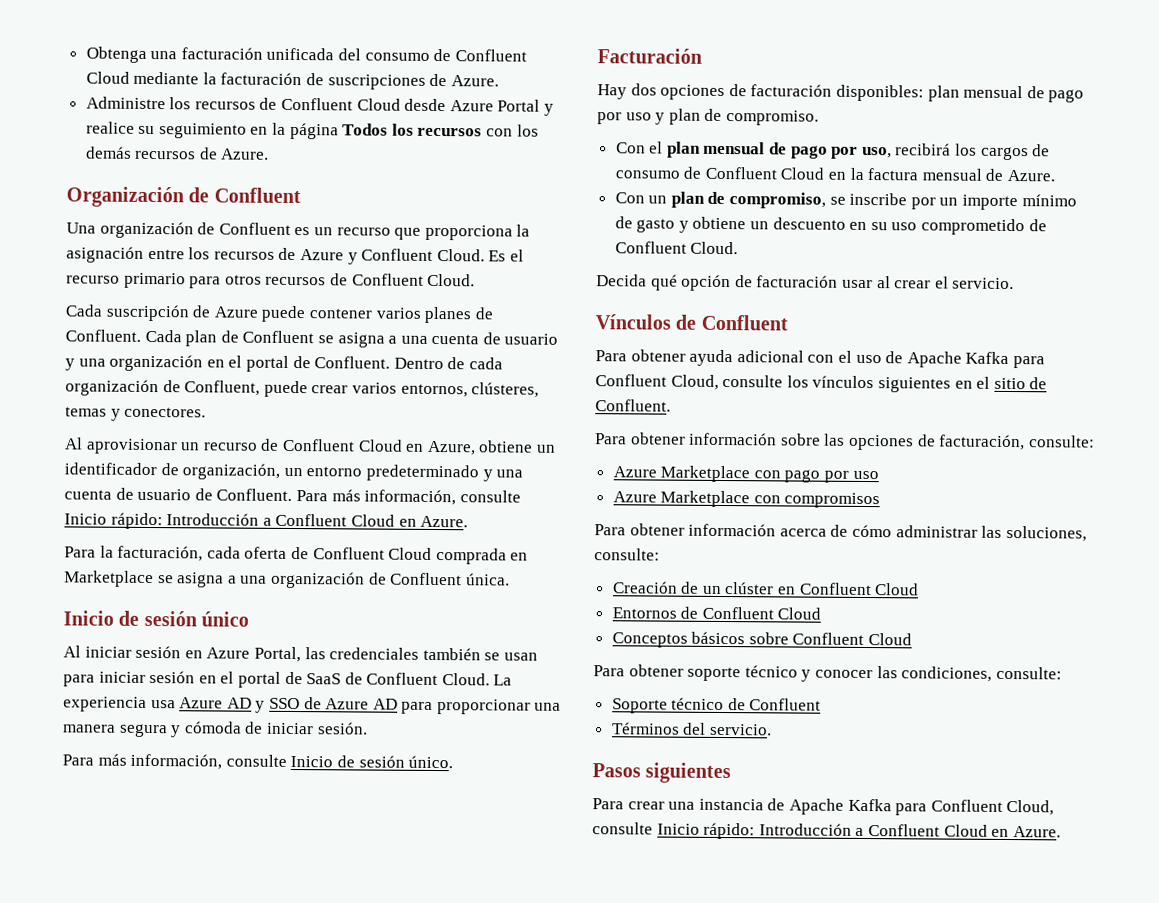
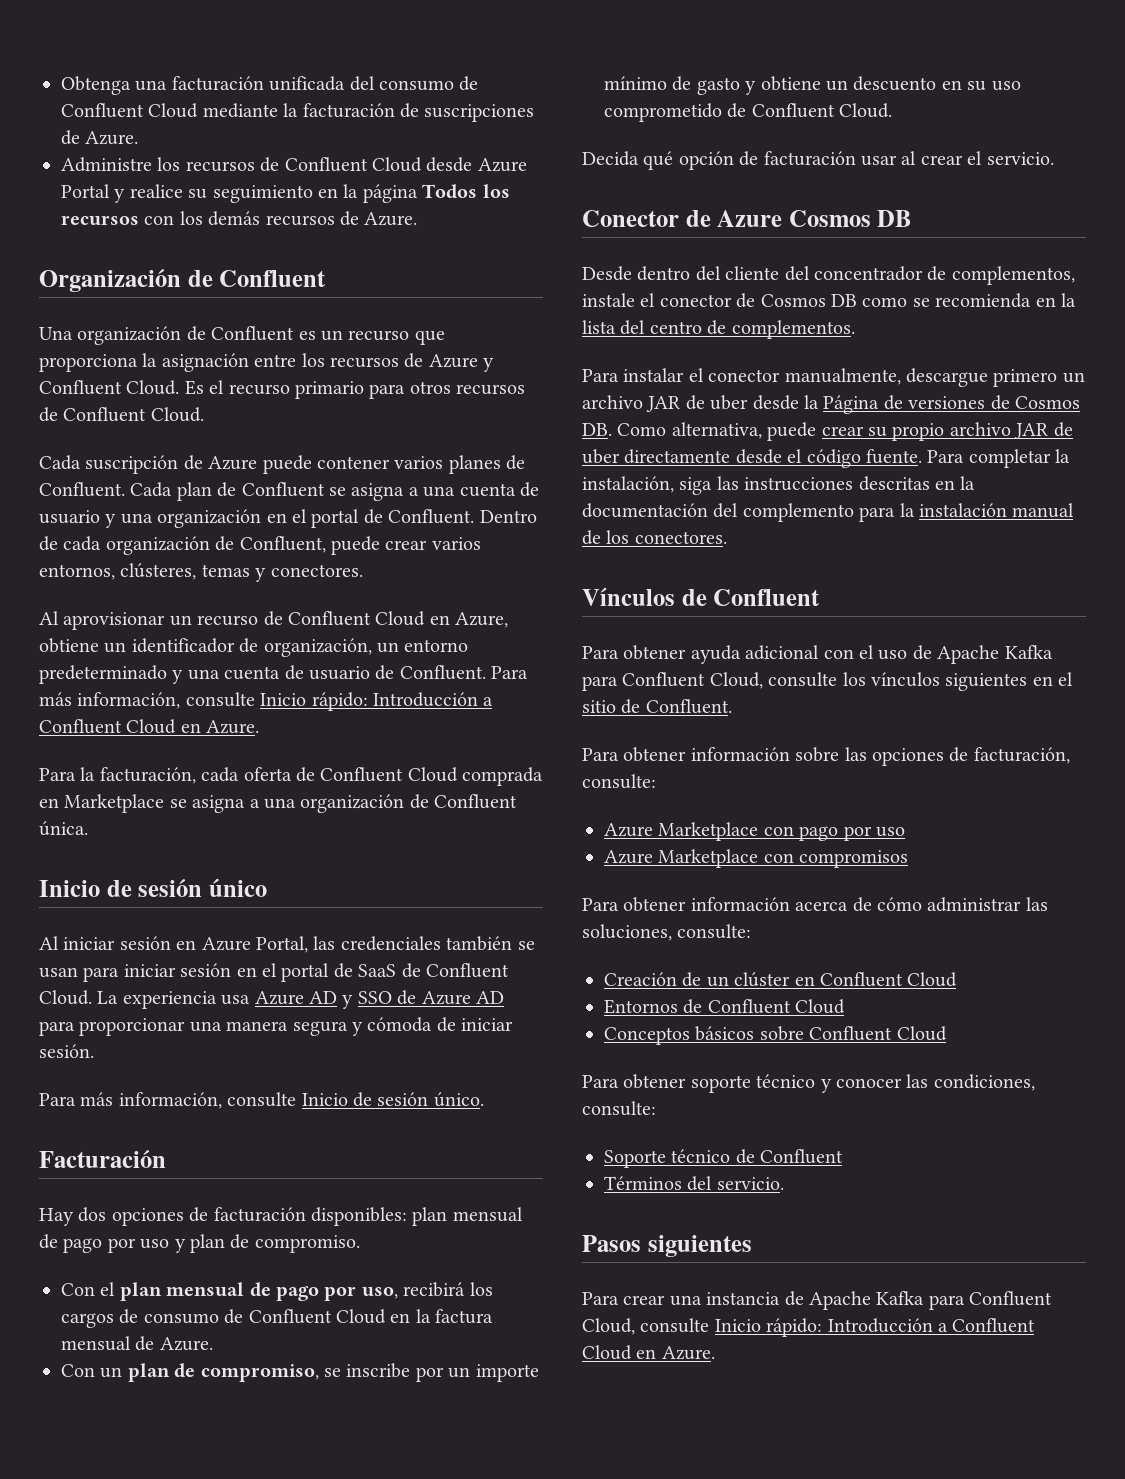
+ Conector de Azure Cosmos DB
+ Desde dentro del cliente del concentrador de complementos, instale el conector de Cosmos DB como se recomienda en la lista del centro de complementos.
+ Para instalar el conector manualmente, descargue primero un archivo JAR de uber desde la Página de versiones de Cosmos DB. Como alternativa, puede crear su propio archivo JAR de uber directamente desde el código fuente. Para completar la instalación, siga las instrucciones descritas en la documentación del complemento para la instalación manual de los conectores.

